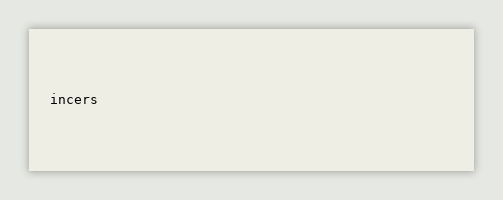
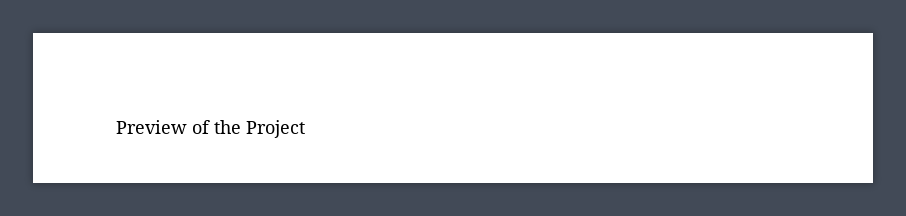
- incers
+ Preview of the Project

